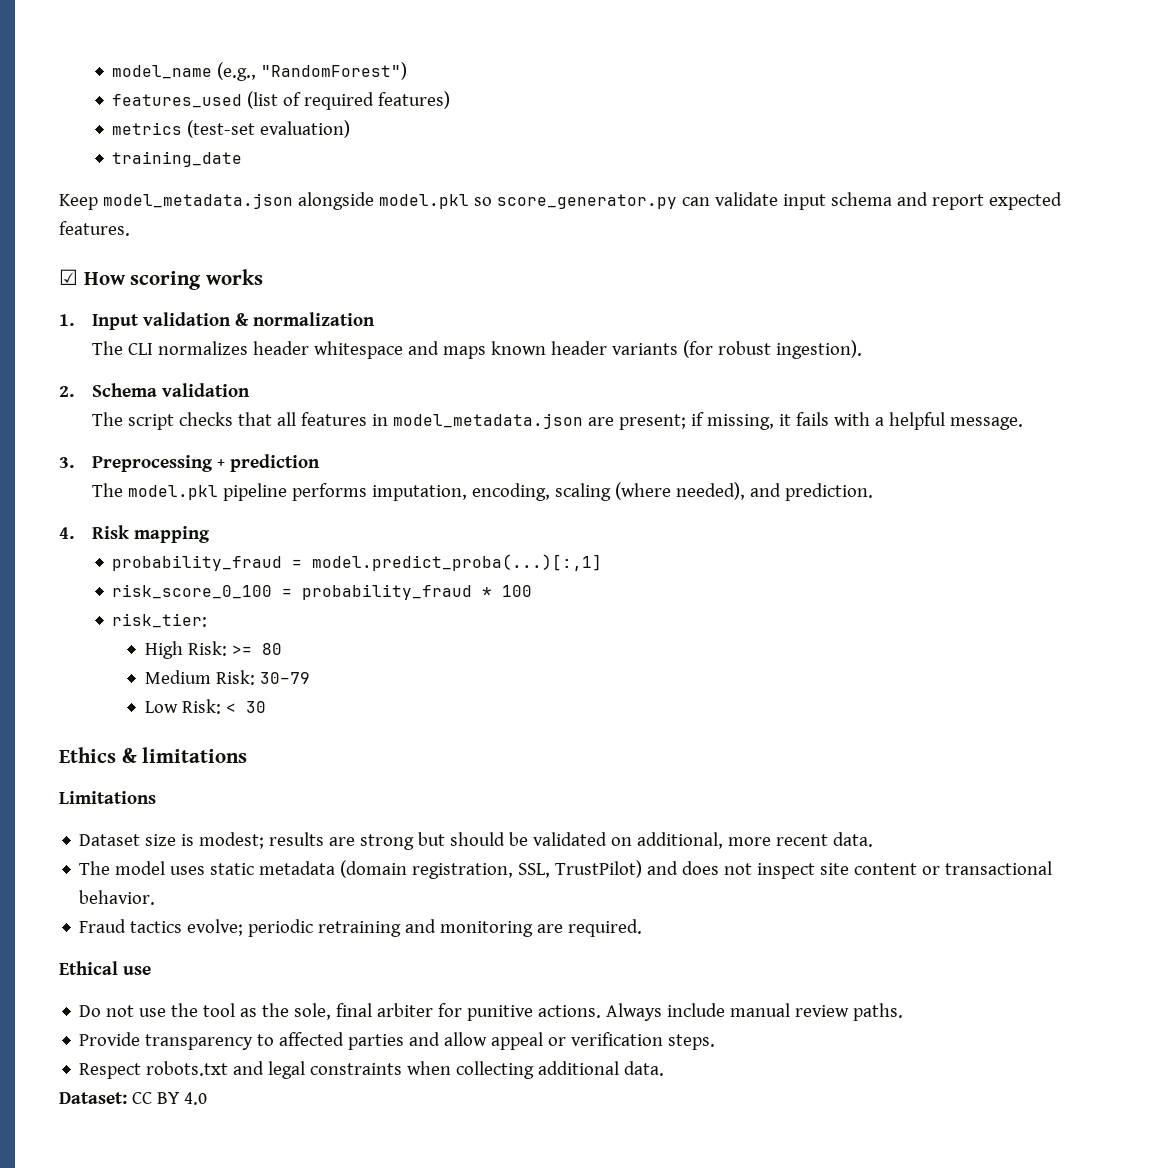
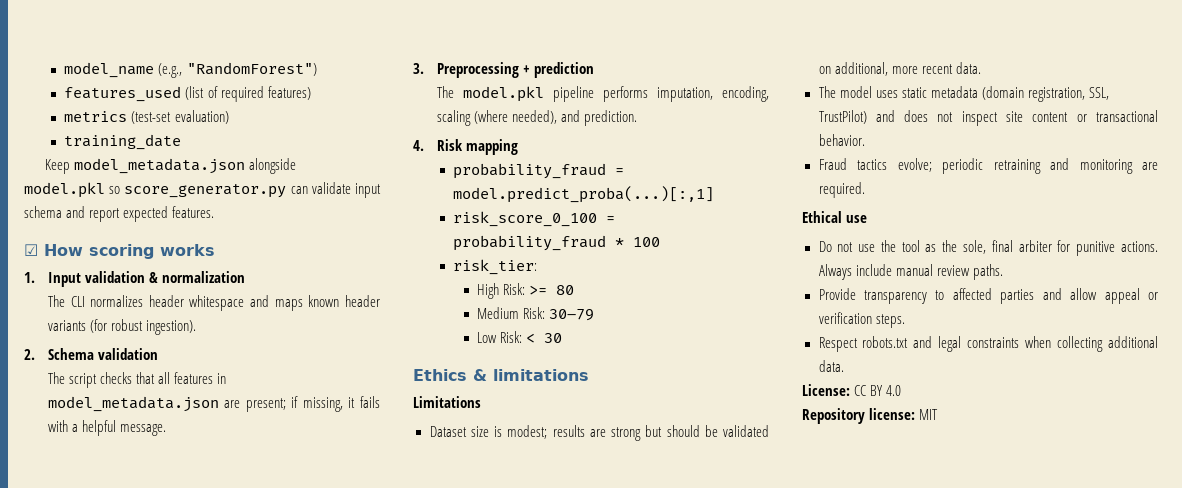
- Dataset: CC BY 4.0
+ License: CC BY 4.0
+ Repository license: MIT

